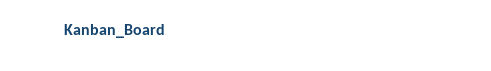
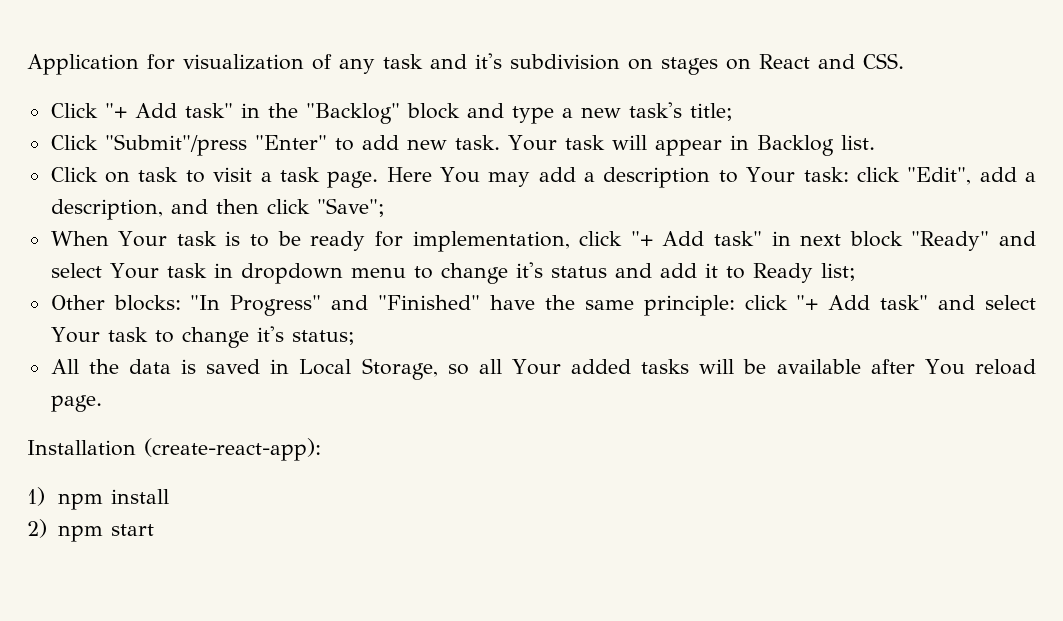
- Kanban_Board
+ Application for visualization of any task and it's subdivision on stages on React and CSS.
+ Click "+ Add task" in the "Backlog" block and type a new task's title;
+ Click "Submit"/press "Enter" to add new task. Your task will appear in Backlog list.
+ Click on task to visit a task page. Here You may add a description to Your task: click "Edit", add a description, and then click "Save";
+ When Your task is to be ready for implementation, click "+ Add task" in next block "Ready" and select Your task in dropdown menu to change it's status and add it to Ready list;
+ Other blocks: "In Progress" and "Finished" have the same principle: click "+ Add task" and select Your task to change it's status;
+ All the data is saved in Local Storage, so all Your added tasks will be available after You reload page.
+ Installation (create-react-app):
+ 1) npm install
+ 2) npm start

